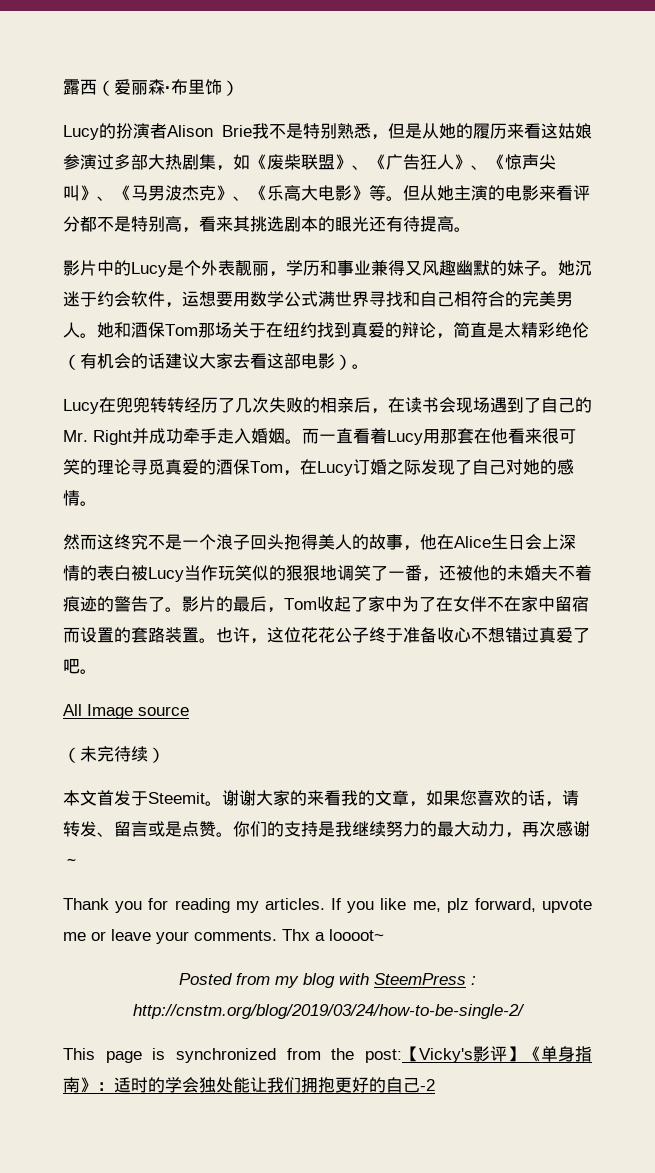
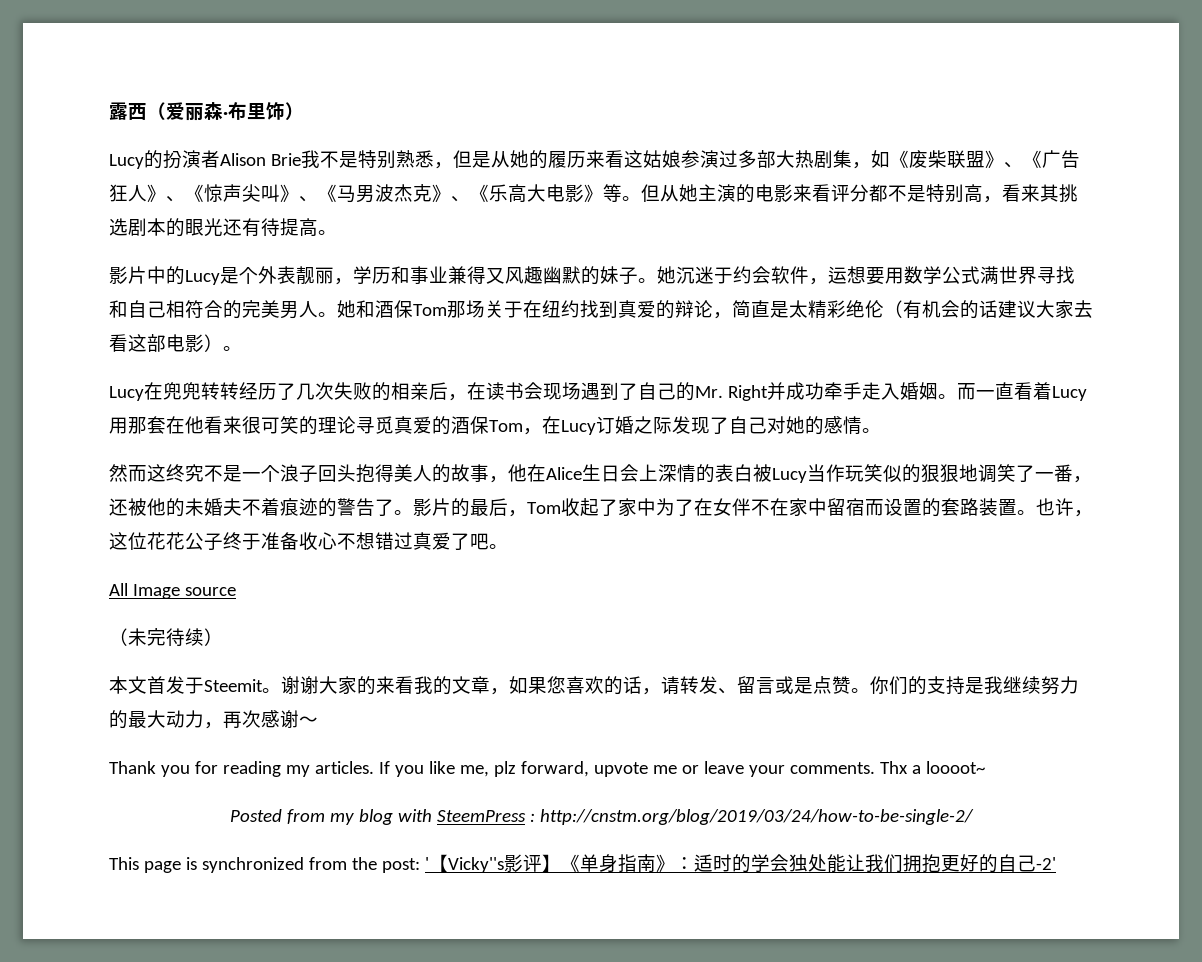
- This page is synchronized from the post:【Vicky's影评】《单身指南》：适时的学会独处能让我们拥抱更好的自己-2
+ This page is synchronized from the post: '【Vicky''s影评】《单身指南》：适时的学会独处能让我们拥抱更好的自己-2'

